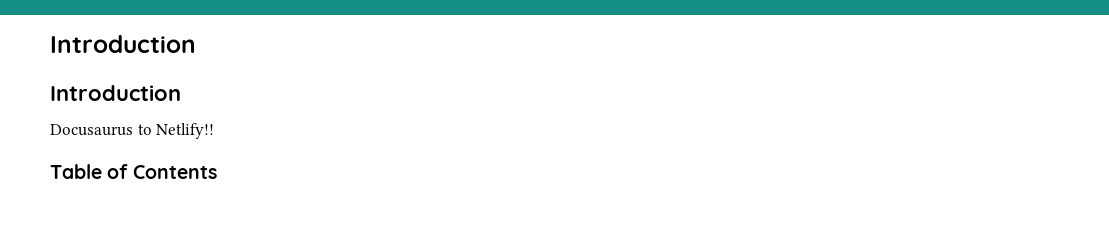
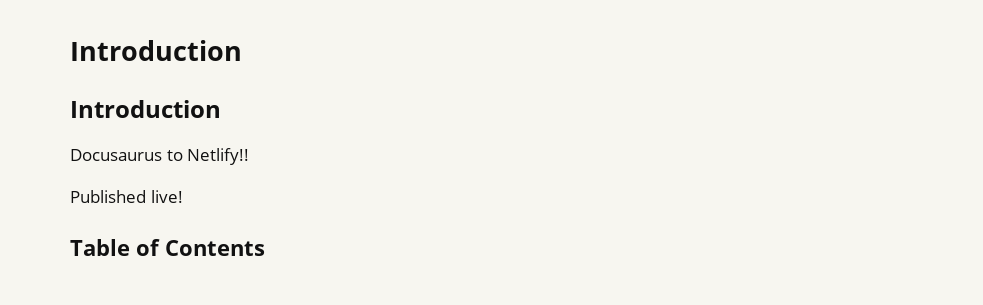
+ Published live!

